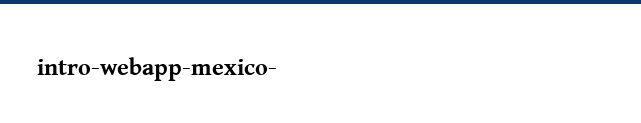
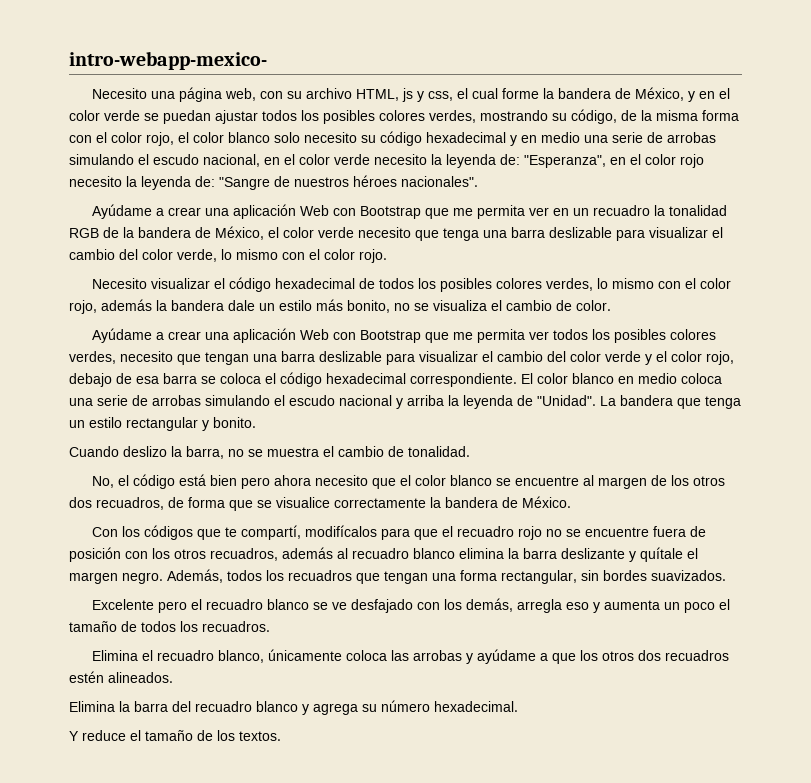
+ Necesito una página web, con su archivo HTML, js y css, el cual forme la bandera de México, y en el color verde se puedan ajustar todos los posibles colores verdes, mostrando su código, de la misma forma con el color rojo, el color blanco solo necesito su código hexadecimal y en medio una serie de arrobas simulando el escudo nacional, en el color verde necesito la leyenda de: "Esperanza", en el color rojo necesito la leyenda de: "Sangre de nuestros héroes nacionales".
+ Ayúdame a crear una aplicación Web con Bootstrap que me permita ver en un recuadro la tonalidad RGB de la bandera de México, el color verde necesito que tenga una barra deslizable para visualizar el cambio del color verde, lo mismo con el color rojo.
+ Necesito visualizar el código hexadecimal de todos los posibles colores verdes, lo mismo con el color rojo, además la bandera dale un estilo más bonito, no se visualiza el cambio de color.
+ Ayúdame a crear una aplicación Web con Bootstrap que me permita ver todos los posibles colores verdes, necesito que tengan una barra deslizable para visualizar el cambio del color verde y el color rojo, debajo de esa barra se coloca el código hexadecimal correspondiente. El color blanco en medio coloca una serie de arrobas simulando el escudo nacional y arriba la leyenda de "Unidad". La bandera que tenga un estilo rectangular y bonito.
+ Cuando deslizo la barra, no se muestra el cambio de tonalidad.
+ No, el código está bien pero ahora necesito que el color blanco se encuentre al margen de los otros dos recuadros, de forma que se visualice correctamente la bandera de México.
+ Con los códigos que te compartí, modifícalos para que el recuadro rojo no se encuentre fuera de posición con los otros recuadros, además al recuadro blanco elimina la barra deslizante y quítale el margen negro. Además, todos los recuadros que tengan una forma rectangular, sin bordes suavizados.
+ Excelente pero el recuadro blanco se ve desfajado con los demás, arregla eso y aumenta un poco el tamaño de todos los recuadros.
+ Elimina el recuadro blanco, únicamente coloca las arrobas y ayúdame a que los otros dos recuadros estén alineados.
+ Elimina la barra del recuadro blanco y agrega su número hexadecimal.
+ Y reduce el tamaño de los textos.

